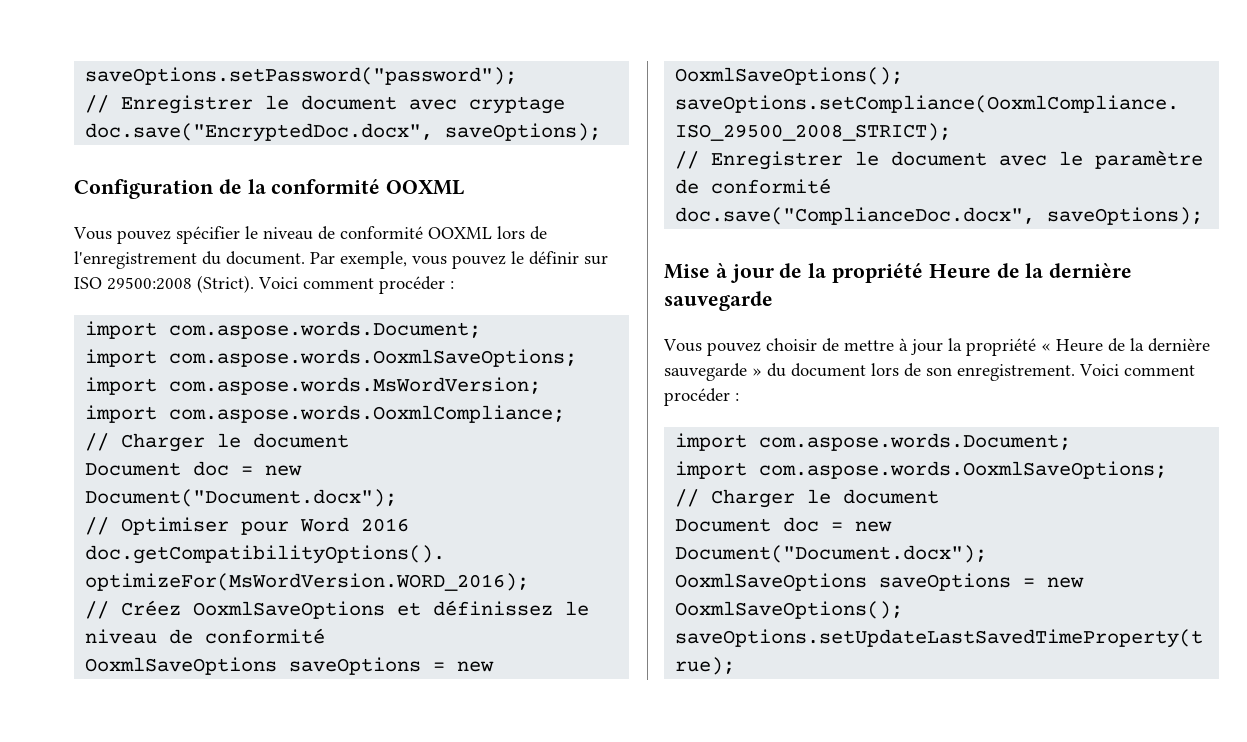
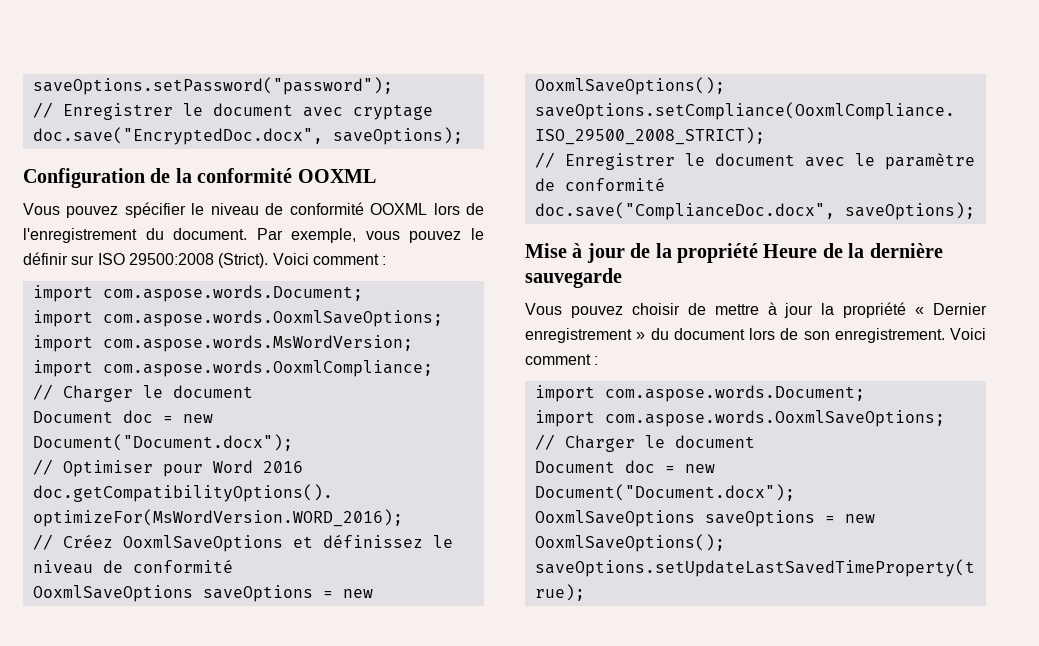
- Par exemple, vous pouvez le définir sur ISO 29500:2008 (Strict). Voici comment procéder :
+ Par exemple, vous pouvez le définir sur ISO 29500:2008 (Strict). Voici comment :
- Vous pouvez choisir de mettre à jour la propriété « Heure de la dernière sauvegarde » du document lors de son enregistrement. Voici comment procéder :
+ Vous pouvez choisir de mettre à jour la propriété « Dernier enregistrement » du document lors de son enregistrement. Voici comment :

